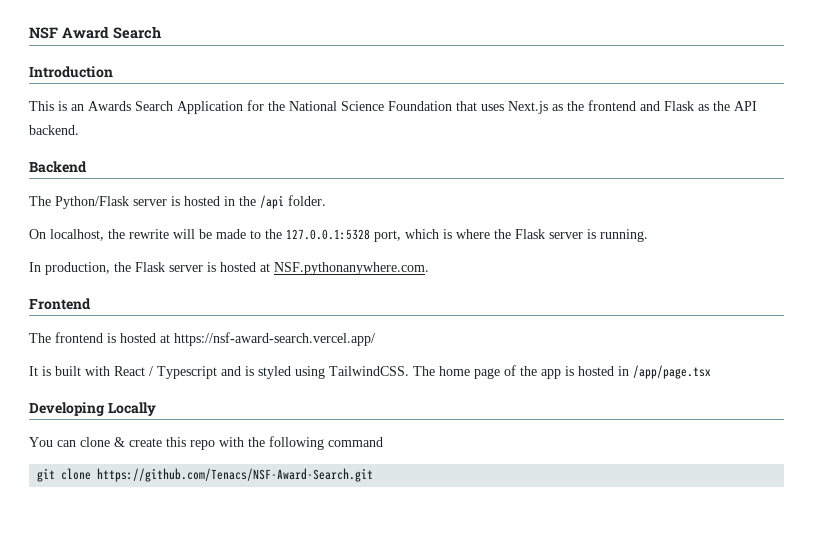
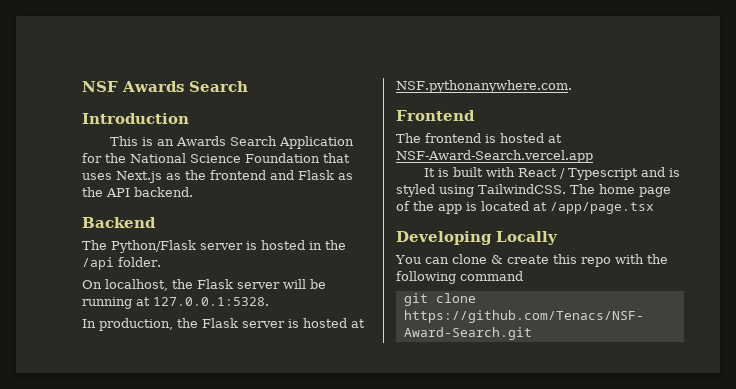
- NSF Award Search
+ NSF Awards Search
- On localhost, the rewrite will be made to the 127.0.0.1:5328 port, which is where the Flask server is running.
+ On localhost, the Flask server will be running at 127.0.0.1:5328.
- The frontend is hosted at https://nsf-award-search.vercel.app/
+ The frontend is hosted at NSF-Award-Search.vercel.app
- The home page of the app is hosted in /app/page.tsx
+ The home page of the app is located at /app/page.tsx

